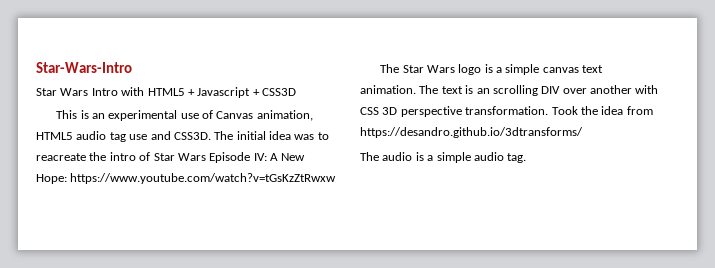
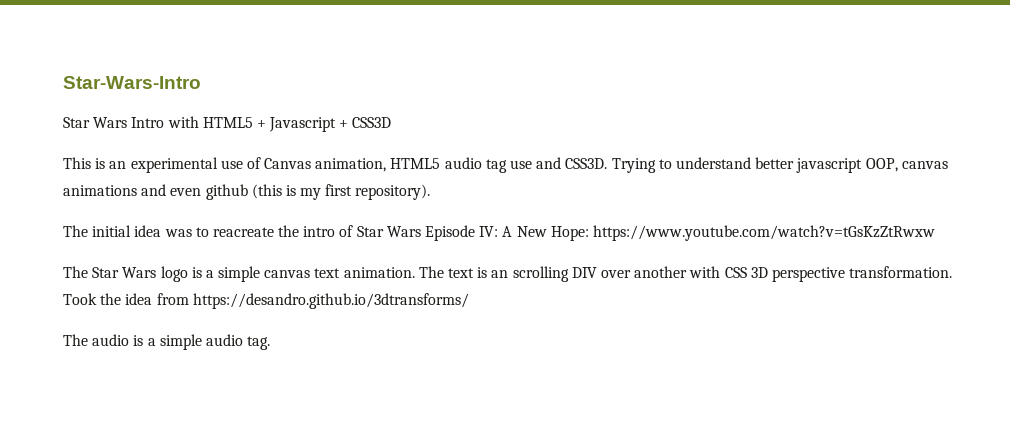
- This is an experimental use of Canvas animation, HTML5 audio tag use and CSS3D. The initial idea was to reacreate the intro of Star Wars Episode IV: A New Hope: https://www.youtube.com/watch?v=tGsKzZtRwxw
+ This is an experimental use of Canvas animation, HTML5 audio tag use and CSS3D. Trying to understand better javascript OOP, canvas animations and even github (this is my first repository).
+ The initial idea was to reacreate the intro of Star Wars Episode IV: A New Hope: https://www.youtube.com/watch?v=tGsKzZtRwxw

